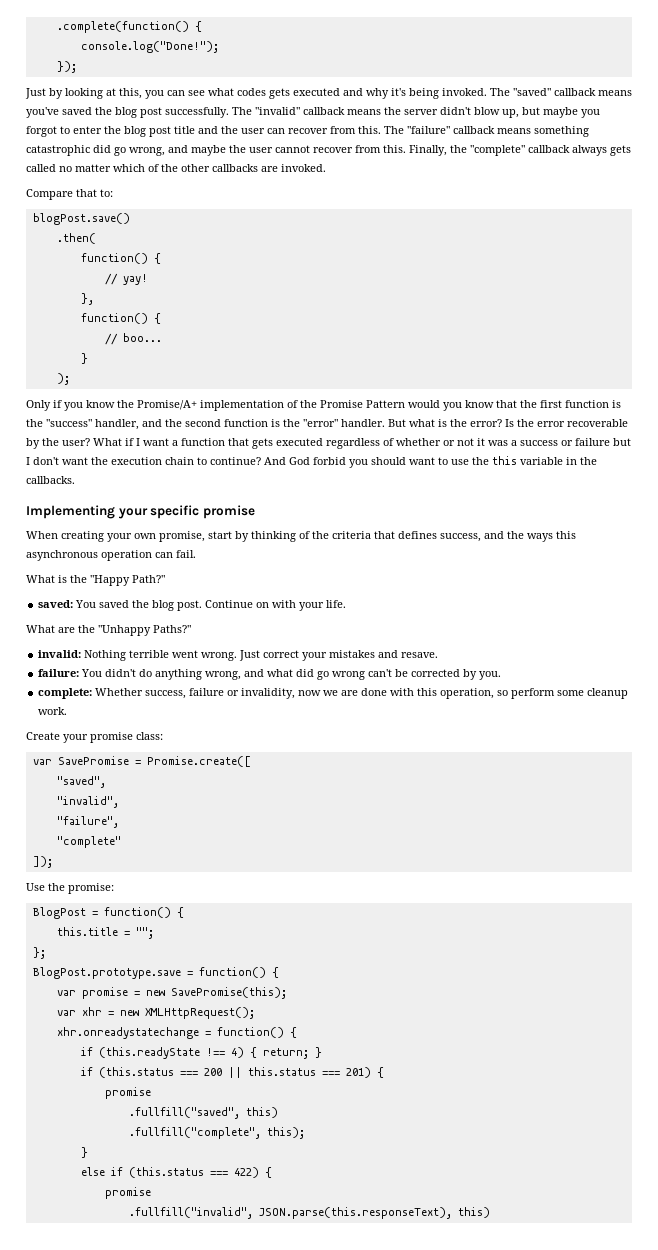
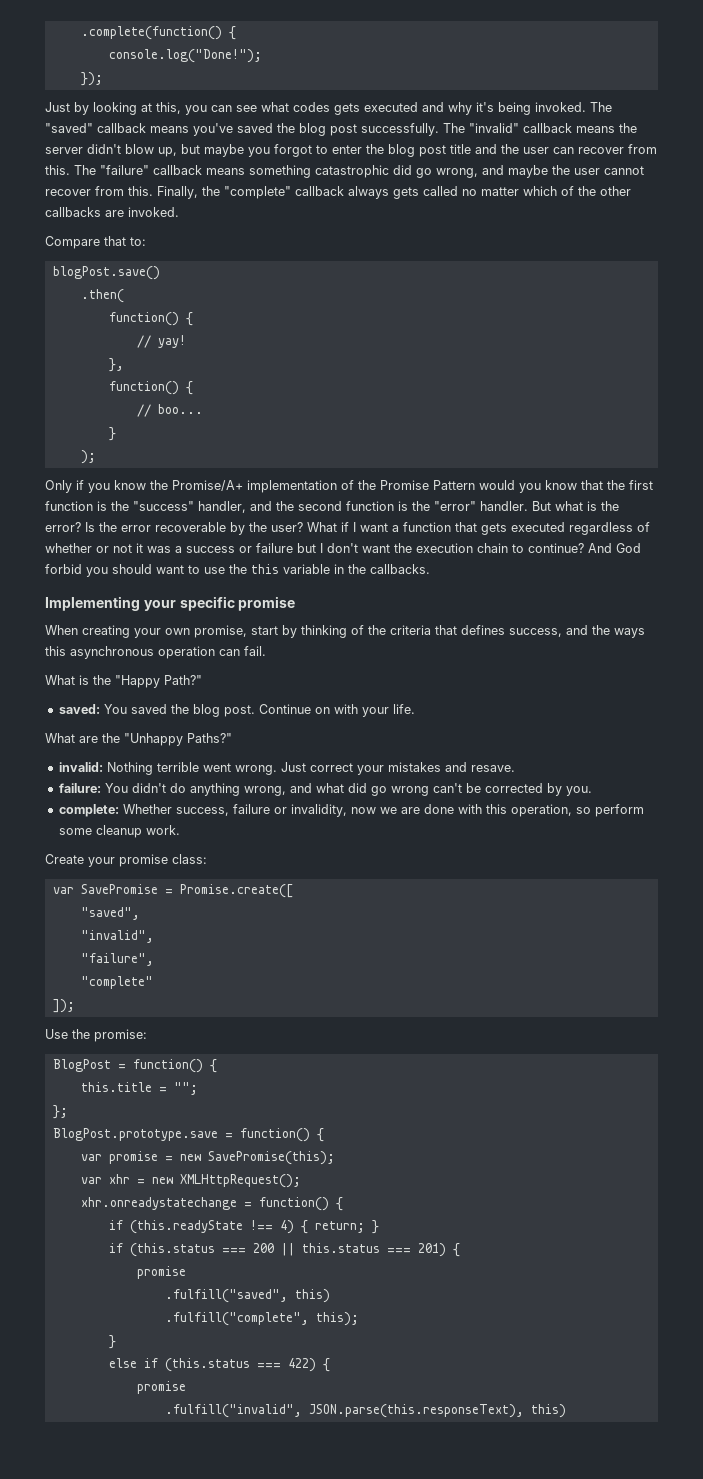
- .fullfill("saved", this)
+ .fulfill("saved", this)
- .fullfill("complete", this);
+ .fulfill("complete", this);
- .fullfill("invalid", JSON.parse(this.responseText), this)
+ .fulfill("invalid", JSON.parse(this.responseText), this)

